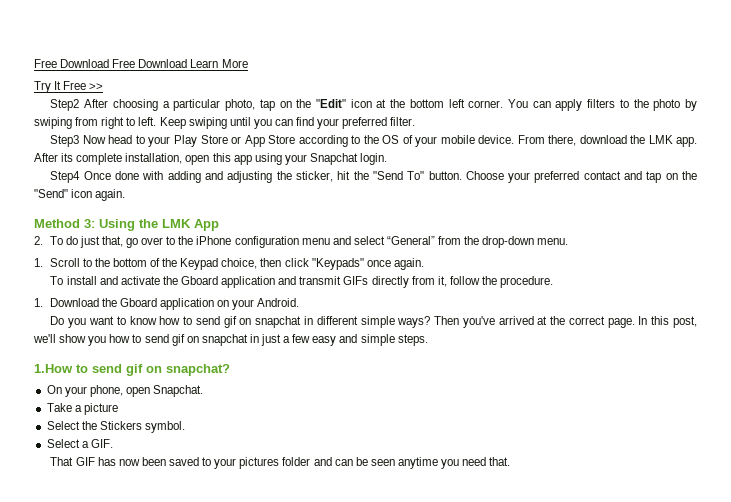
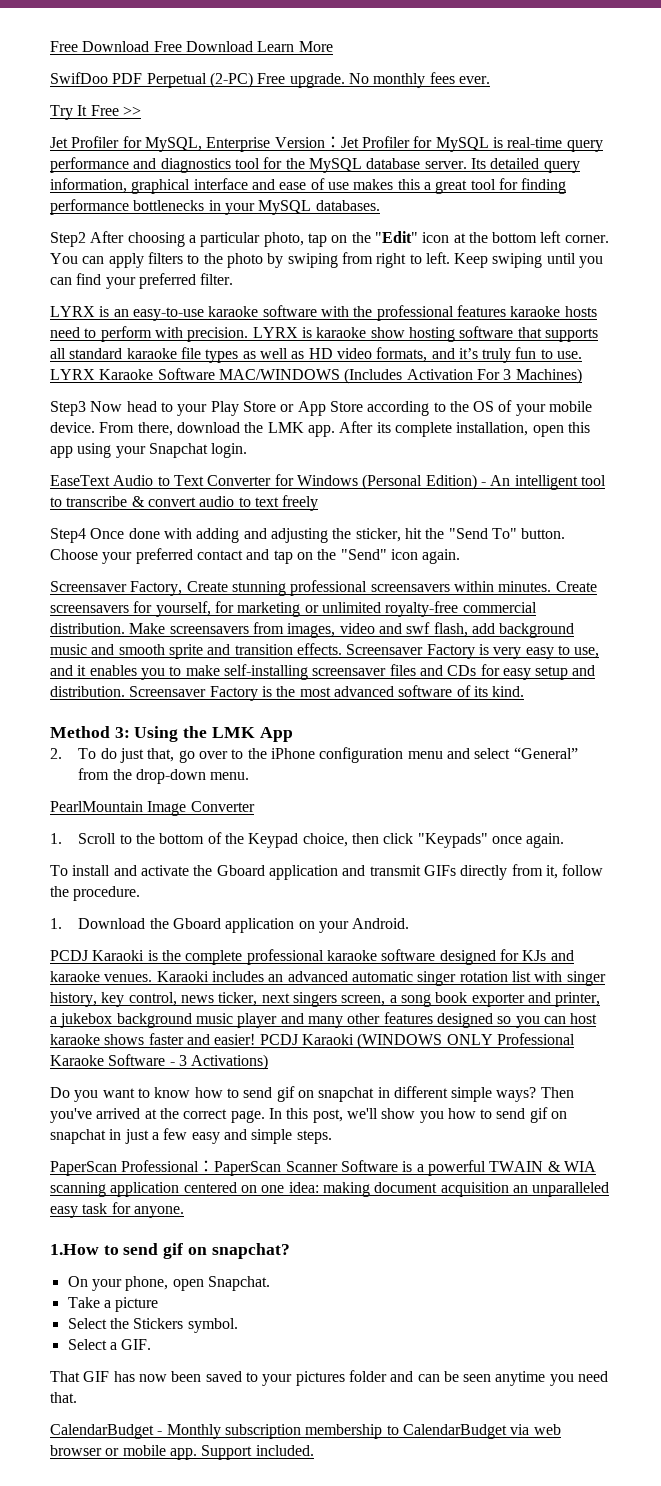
+ SwifDoo PDF Perpetual (2-PC) Free upgrade. No monthly fees ever.
  Try It Free >>
+ Jet Profiler for MySQL, Enterprise Version：Jet Profiler for MySQL is real-time query performance and diagnostics tool for the MySQL database server. Its detailed query information, graphical interface and ease of use makes this a great tool for finding performance bottlenecks in your MySQL databases.
+ LYRX is an easy-to-use karaoke software with the professional features karaoke hosts need to perform with precision. LYRX is karaoke show hosting software that supports all standard karaoke file types as well as HD video formats, and it’s truly fun to use. LYRX Karaoke Software MAC/WINDOWS (Includes Activation For 3 Machines)
+ EaseText Audio to Text Converter for Windows (Personal Edition) - An intelligent tool to transcribe & convert audio to text freely
+ Screensaver Factory, Create stunning professional screensavers within minutes. Create screensavers for yourself, for marketing or unlimited royalty-free commercial distribution. Make screensavers from images, video and swf flash, add background music and smooth sprite and transition effects. Screensaver Factory is very easy to use, and it enables you to make self-installing screensaver files and CDs for easy setup and distribution. Screensaver Factory is the most advanced software of its kind.
+ PearlMountain Image Converter
+ PCDJ Karaoki is the complete professional karaoke software designed for KJs and karaoke venues. Karaoki includes an advanced automatic singer rotation list with singer history, key control, news ticker, next singers screen, a song book exporter and printer, a jukebox background music player and many other features designed so you can host karaoke shows faster and easier! PCDJ Karaoki (WINDOWS ONLY Professional Karaoke Software - 3 Activations)
+ PaperScan Professional：PaperScan Scanner Software is a powerful TWAIN & WIA scanning application centered on one idea: making document acquisition an unparalleled easy task for anyone.
+ CalendarBudget - Monthly subscription membership to CalendarBudget via web browser or mobile app. Support included.

